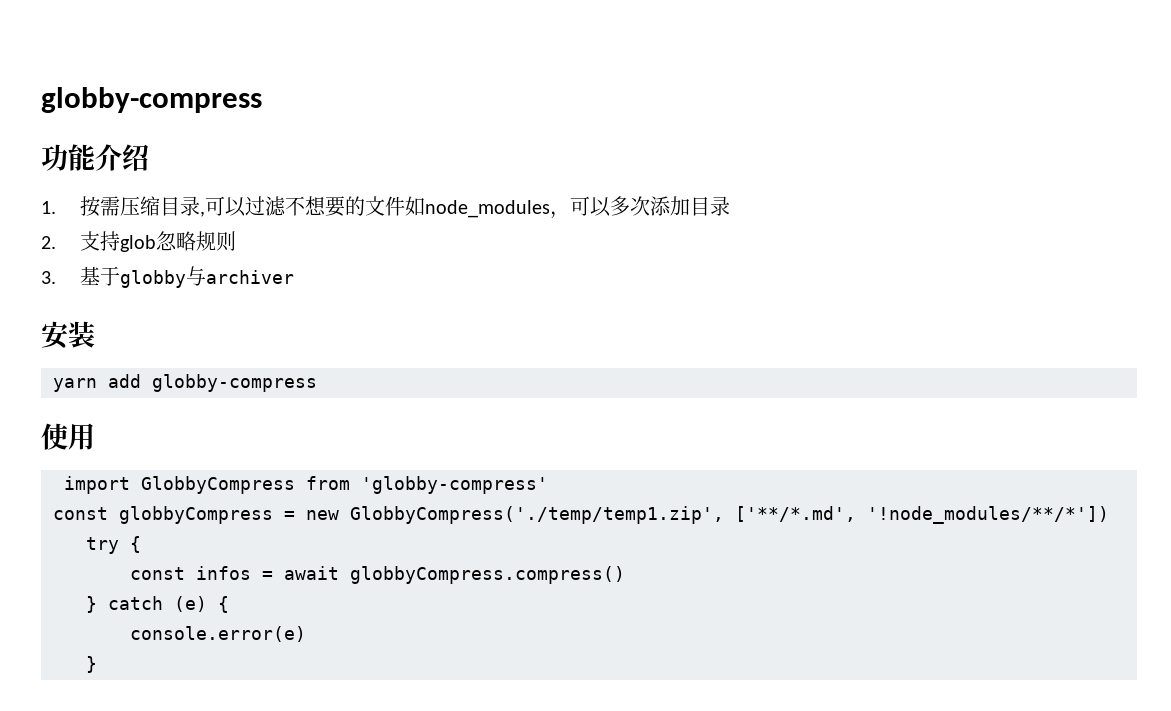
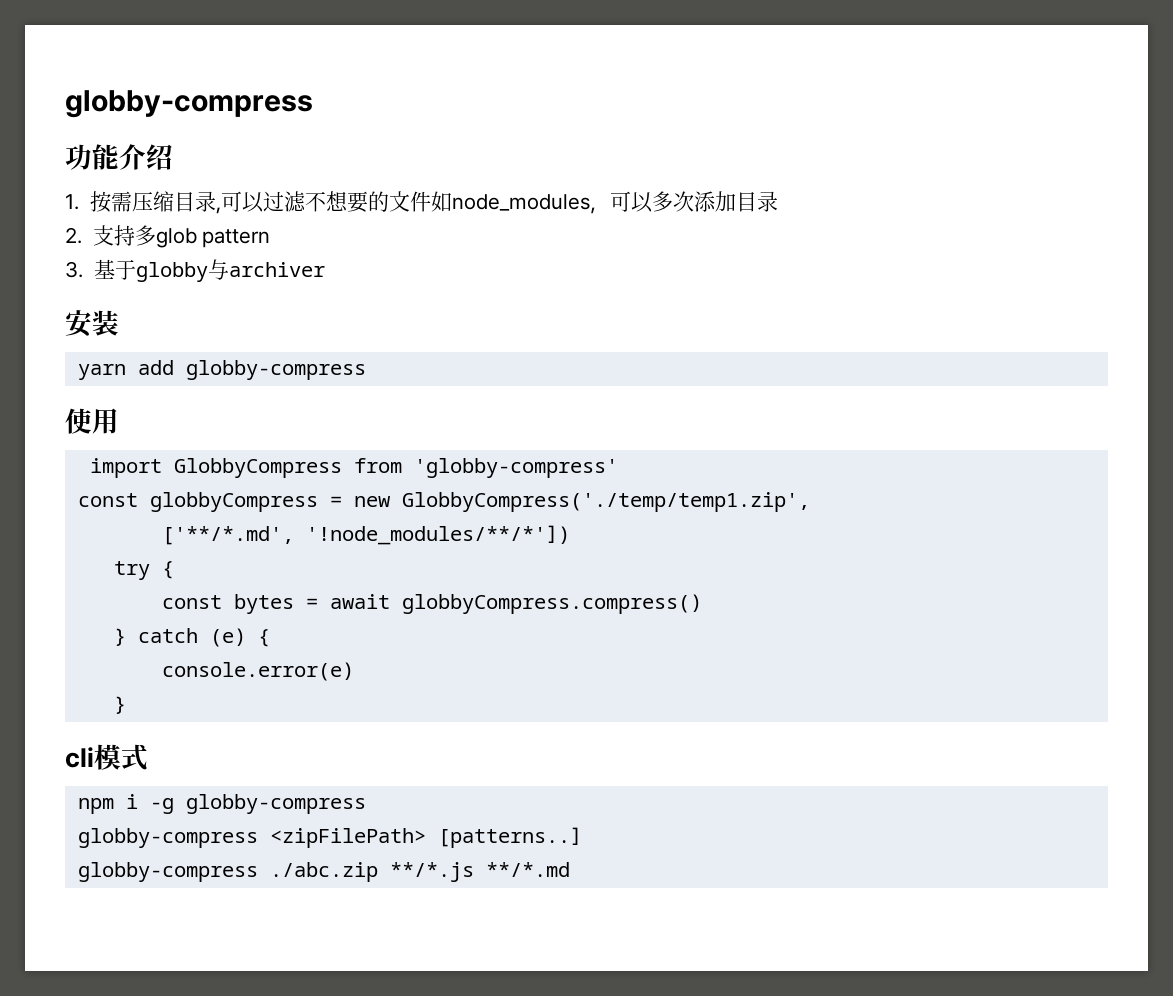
- 2.支持glob忽略规则
+ 2.支持多glob pattern
- const globbyCompress = new GlobbyCompress('./temp/temp1.zip', ['**/*.md', '!node_modules/**/*'])
+ const globbyCompress = new GlobbyCompress('./temp/temp1.zip',
+ ['**/*.md', '!node_modules/**/*'])
- const infos = await globbyCompress.compress()
+ const bytes = await globbyCompress.compress()
+ cli模式
+ npm i -g globby-compress
+ globby-compress <zipFilePath> [patterns..]
+ globby-compress ./abc.zip **/*.js **/*.md

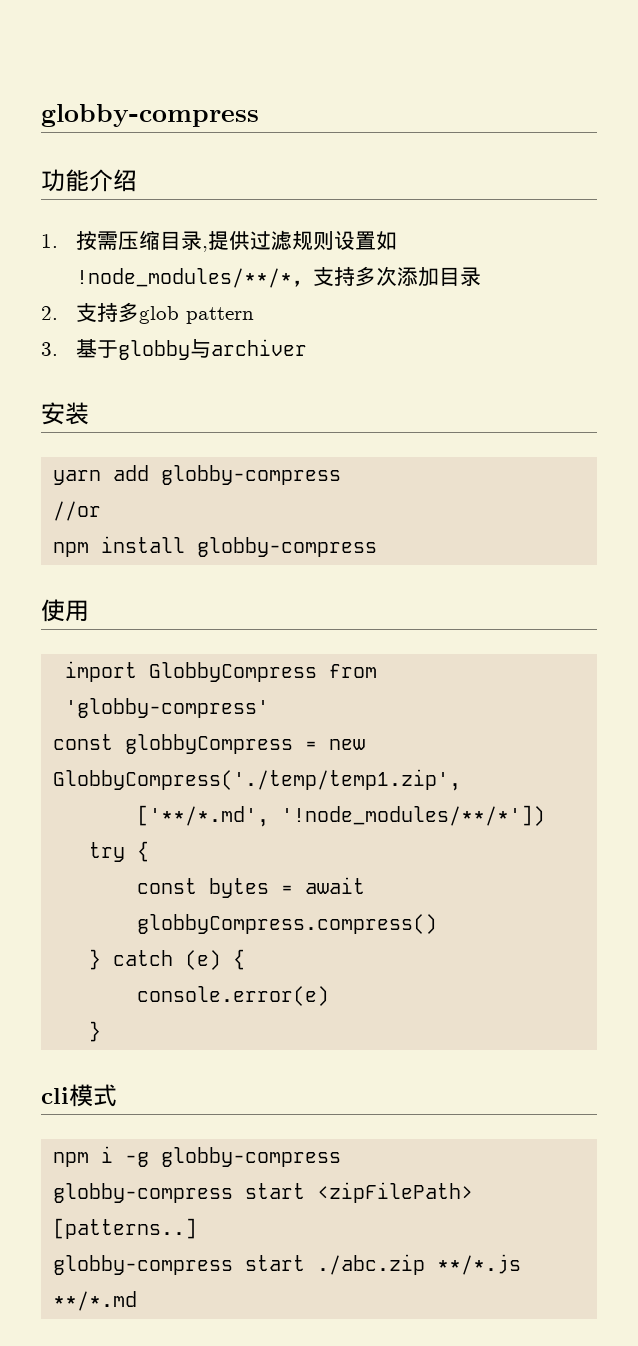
- 1.按需压缩目录,可以过滤不想要的文件如node_modules，可以多次添加目录
+ 1.按需压缩目录,提供过滤规则设置如!node_modules/**/*，支持多次添加目录
+ //or
+ npm install globby-compress
- globby-compress <zipFilePath> [patterns..]
+ globby-compress start <zipFilePath> [patterns..]
- globby-compress ./abc.zip **/*.js **/*.md
+ globby-compress start ./abc.zip **/*.js **/*.md

